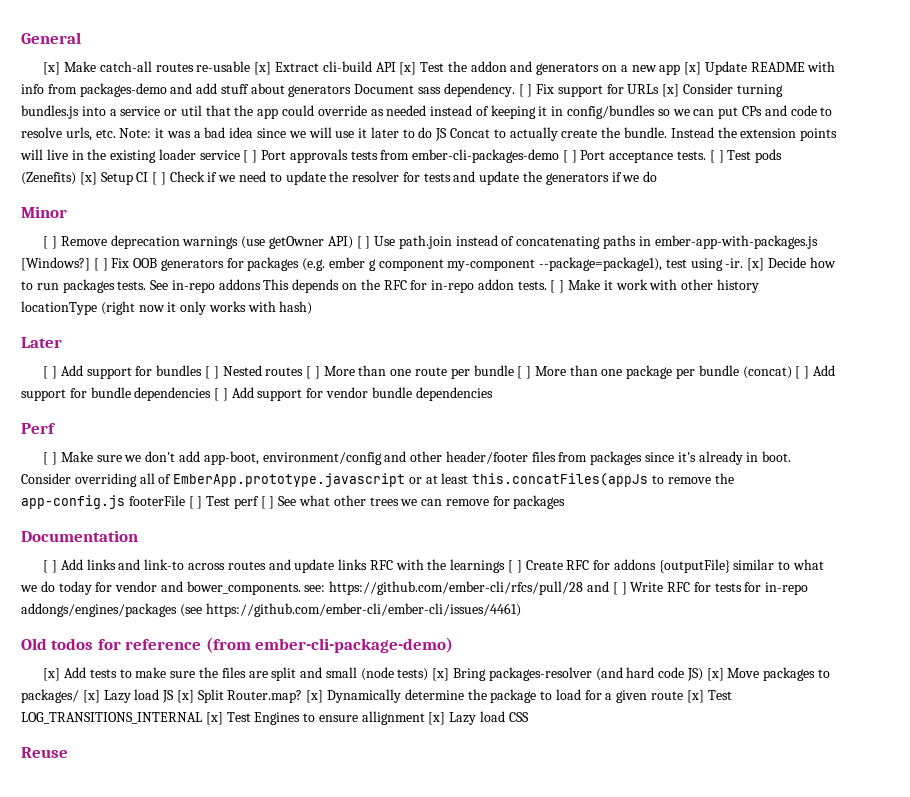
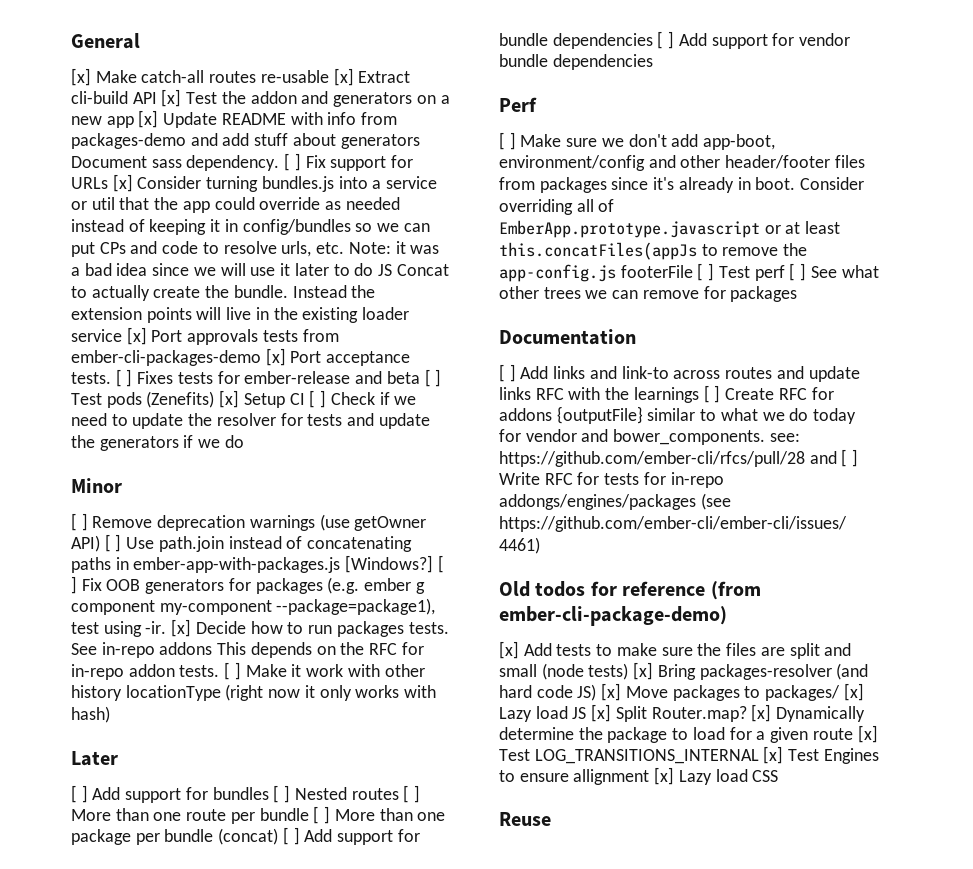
- Instead the extension points will live in the existing loader service [ ] Port approvals tests from ember-cli-packages-demo [ ] Port acceptance tests.
+ Instead the extension points will live in the existing loader service [x] Port approvals tests from ember-cli-packages-demo [x] Port acceptance tests.
- [ ] Test pods (Zenefits) [x] Setup CI [ ] Check if we need to update the resolver for tests and update the generators if we do
+ [ ] Fixes tests for ember-release and beta [ ] Test pods (Zenefits) [x] Setup CI [ ] Check if we need to update the resolver for tests and update the generators if we do

